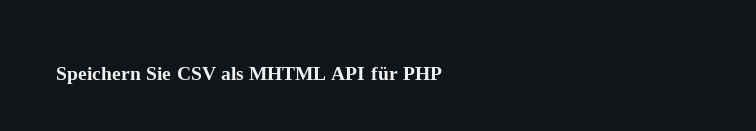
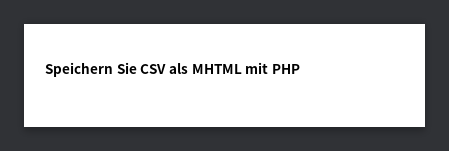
- Speichern Sie CSV als MHTML API für PHP
+ Speichern Sie CSV als MHTML mit PHP

